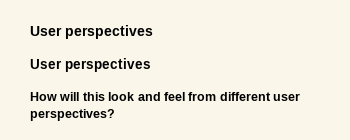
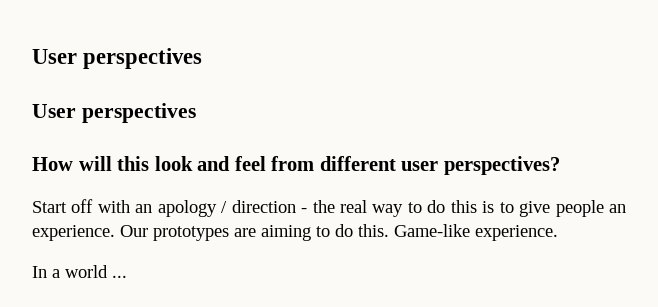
+ Start off with an apology / direction - the real way to do this is to give people an experience. Our prototypes are aiming to do this. Game-like experience.
+ In a world ...

